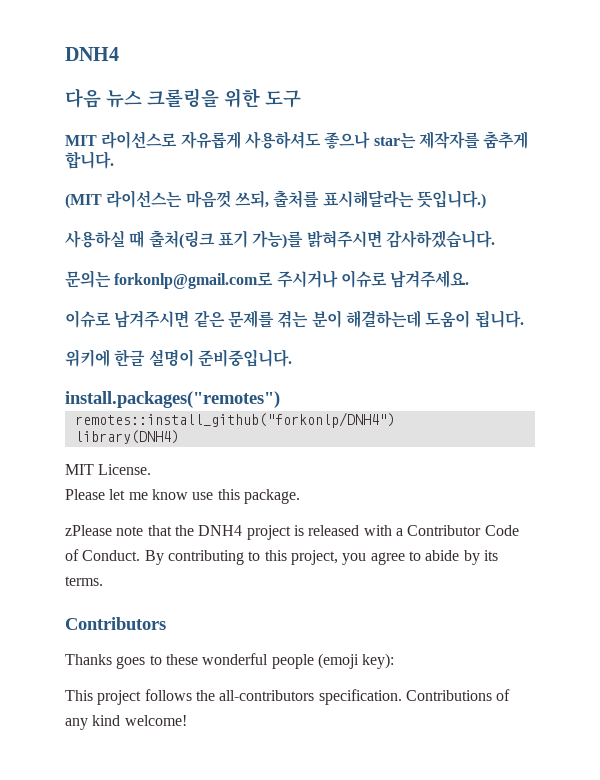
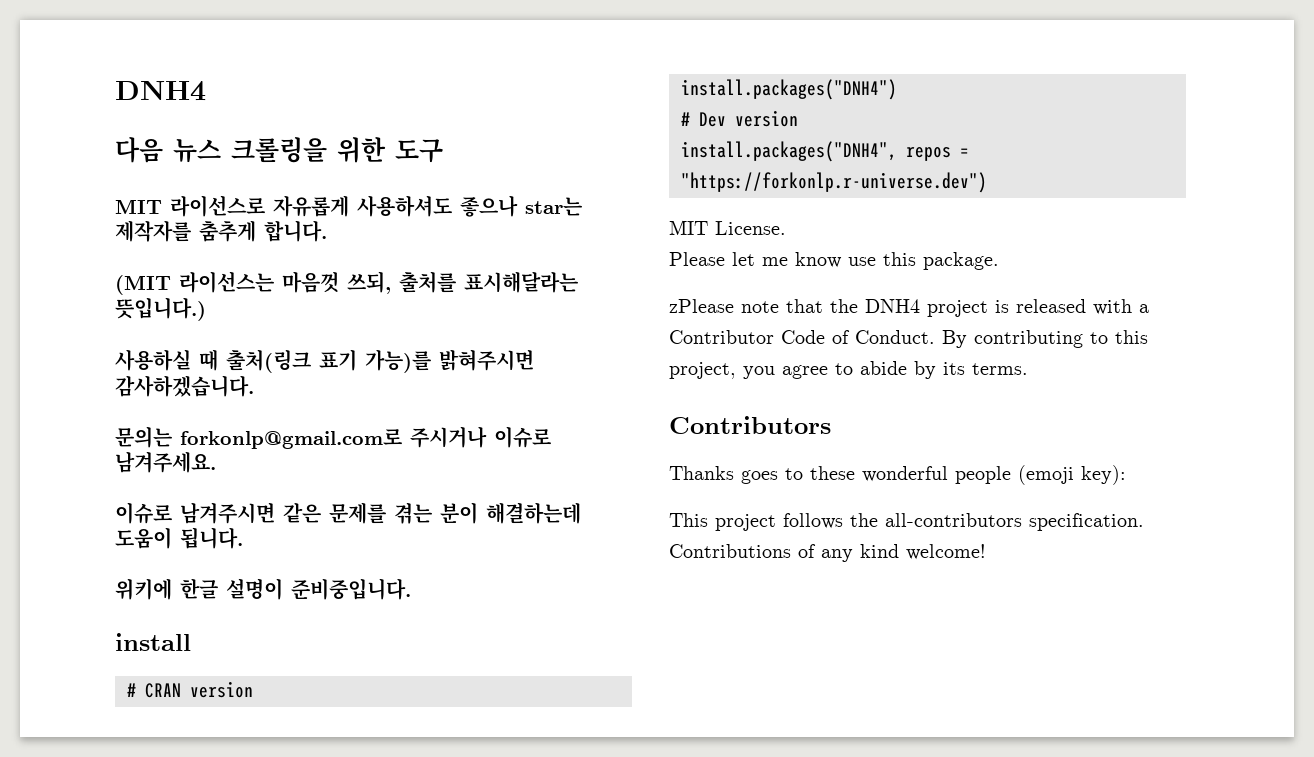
- install.packages("remotes")
- remotes::install_github("forkonlp/DNH4")
- library(DNH4)
+ install
+ # CRAN version
+ install.packages("DNH4")
+ # Dev version
+ install.packages("DNH4", repos = "https://forkonlp.r-universe.dev")

